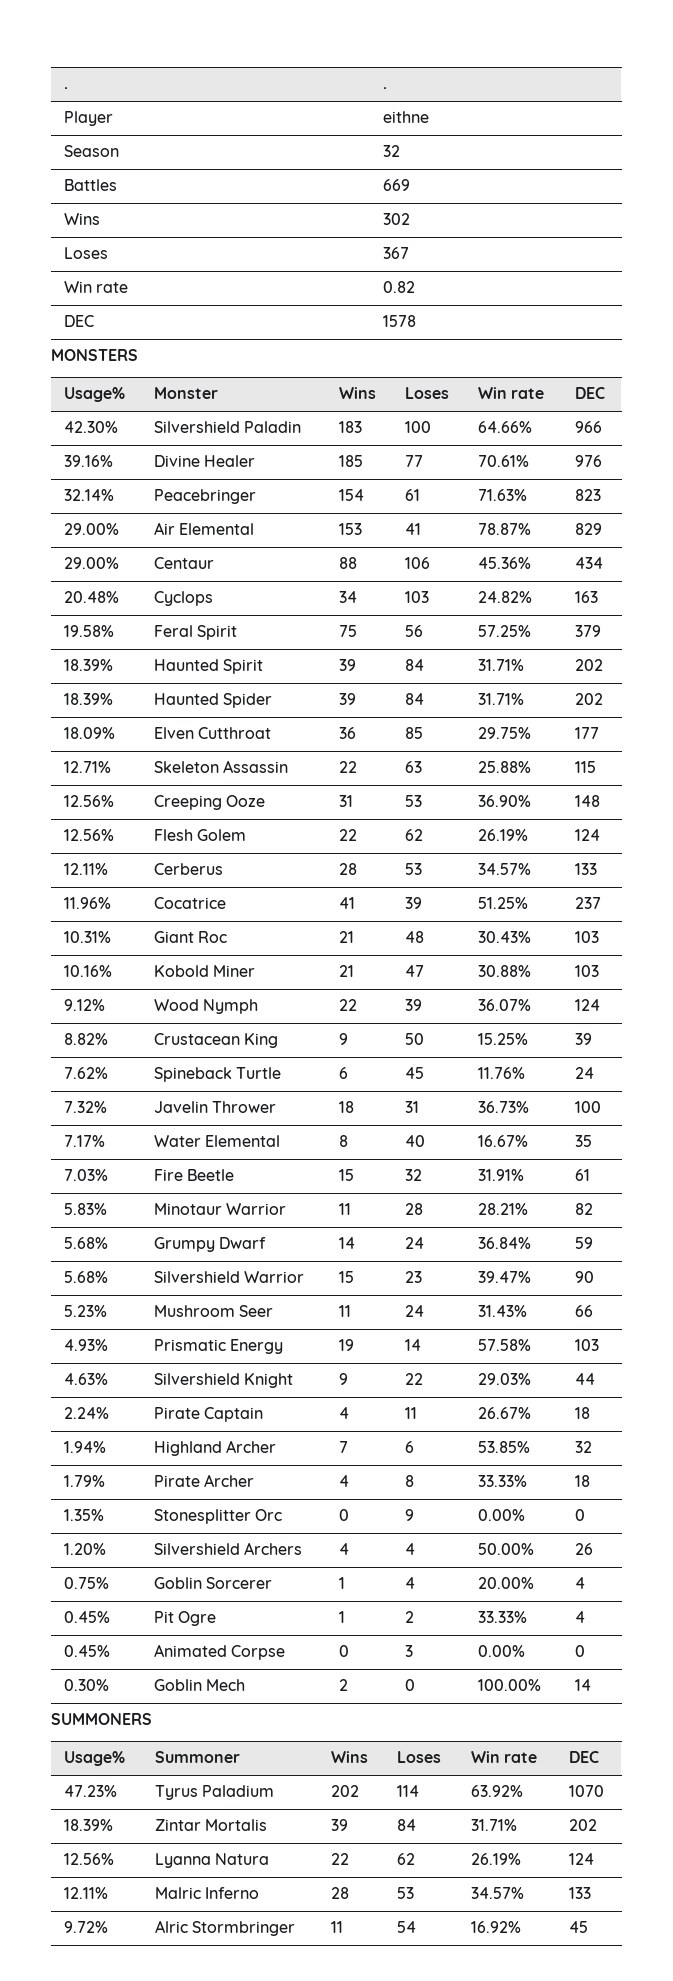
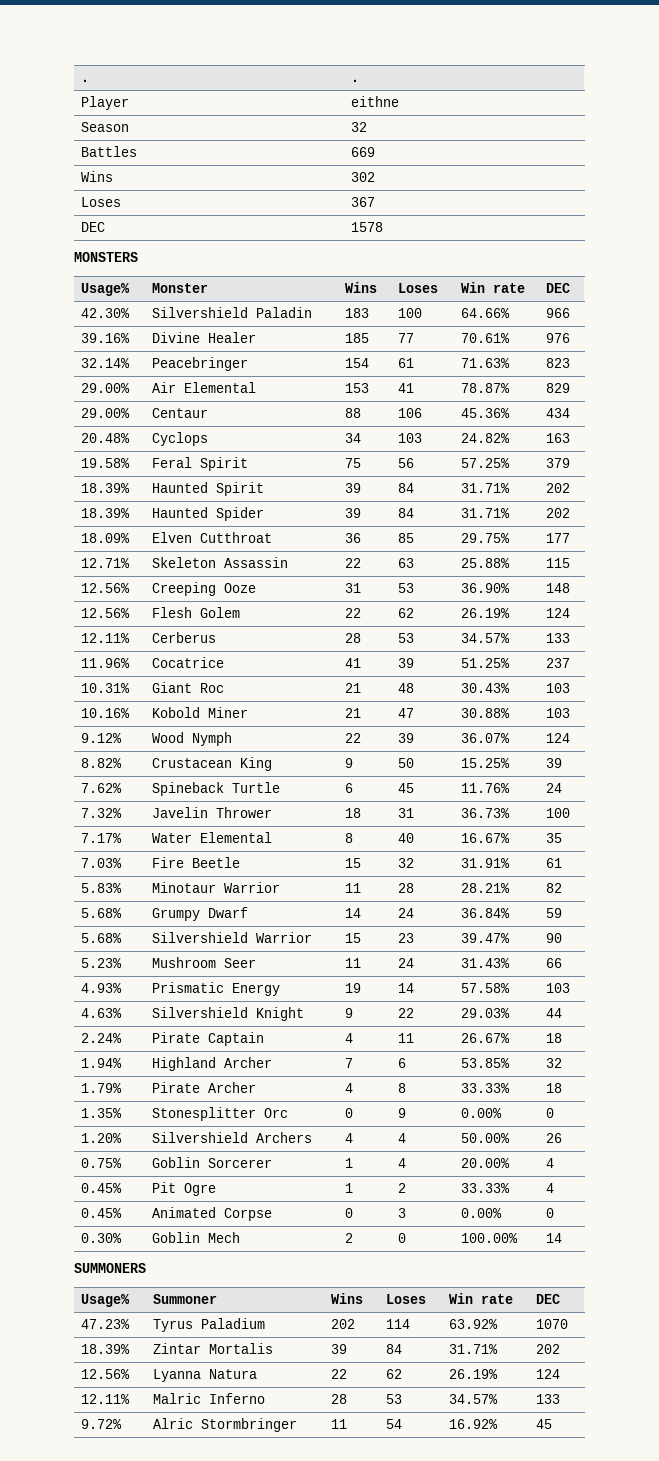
- Win rate | 0.82

